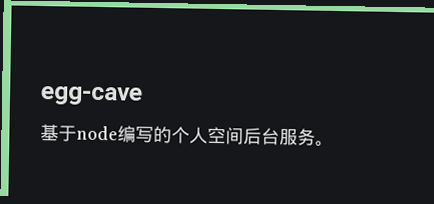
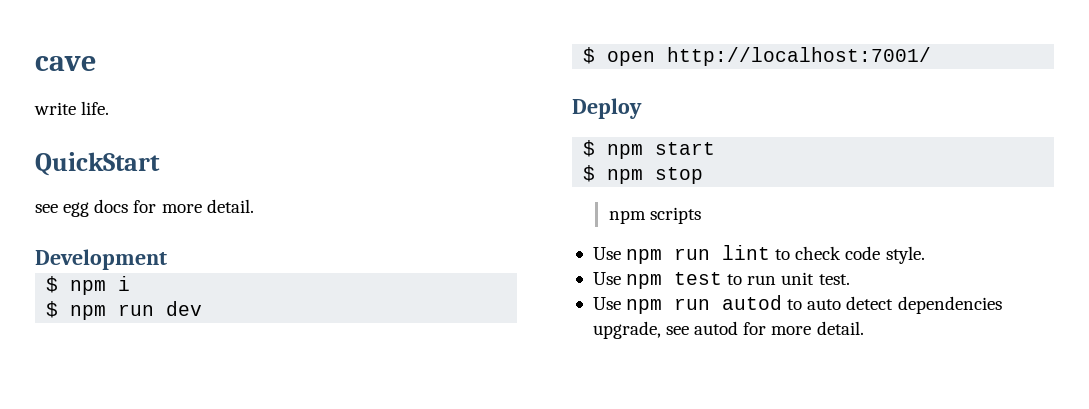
- egg-cave
- 基于node编写的个人空间后台服务。
+ cave
+ write life.
+ QuickStart
+ see egg docs for more detail.
+ Development
+ $ npm i
+ $ npm run dev
+ $ open http://localhost:7001/
+ Deploy
+ $ npm start
+ $ npm stop
+ npm scripts
+ Use npm run lint to check code style.
+ Use npm test to run unit test.
+ Use npm run autod to auto detect dependencies upgrade, see autod for more detail.

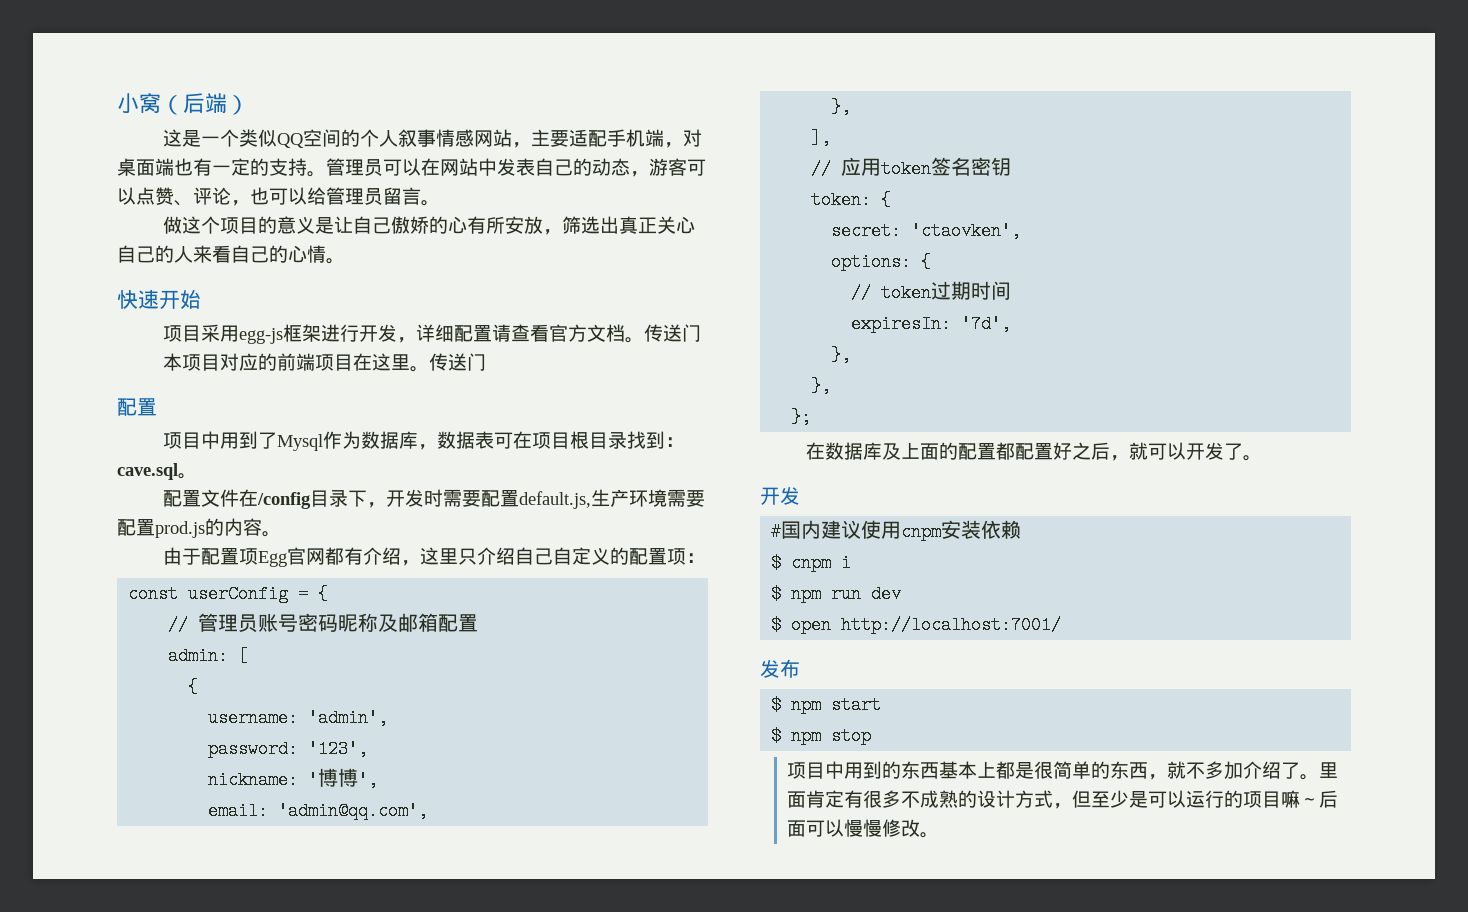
- cave
- write life.
- QuickStart
- see egg docs for more detail.
- Development
- $ npm i
+ 小窝（后端）
+ 这是一个类似QQ空间的个人叙事情感网站，主要适配手机端，对桌面端也有一定的支持。管理员可以在网站中发表自己的动态，游客可以点赞、评论，也可以给管理员留言。
+ 做这个项目的意义是让自己傲娇的心有所安放，筛选出真正关心自己的人来看自己的心情。
+ 快速开始
+ 项目采用egg-js框架进行开发，详细配置请查看官方文档。传送门
+ 本项目对应的前端项目在这里。传送门
+ 配置
+ 项目中用到了Mysql作为数据库，数据表可在项目根目录找到：cave.sql。
+ 配置文件在/config目录下，开发时需要配置default.js,生产环境需要配置prod.js的内容。
+ 由于配置项Egg官网都有介绍，这里只介绍自己自定义的配置项：
+ const userConfig = {
+ // 管理员账号密码昵称及邮箱配置
+ admin: [
+ {
+ username: 'admin',
+ password: '123',
+ nickname: '博博',
+ email: 'admin@qq.com',
+ },
+ ],
+ // 应用token签名密钥
+ token: {
+ secret: 'ctaovken',
+ options: {
+ // token过期时间
+ expiresIn: '7d',
+ },
+ },
+ };
+ 在数据库及上面的配置都配置好之后，就可以开发了。
+ 开发
+ #国内建议使用cnpm安装依赖
+ $ cnpm i
- Deploy
+ 发布
- npm scripts
- Use npm run lint to check code style.
- Use npm test to run unit test.
- Use npm run autod to auto detect dependencies upgrade, see autod for more detail.
+ 项目中用到的东西基本上都是很简单的东西，就不多加介绍了。里面肯定有很多不成熟的设计方式，但至少是可以运行的项目嘛～后面可以慢慢修改。

